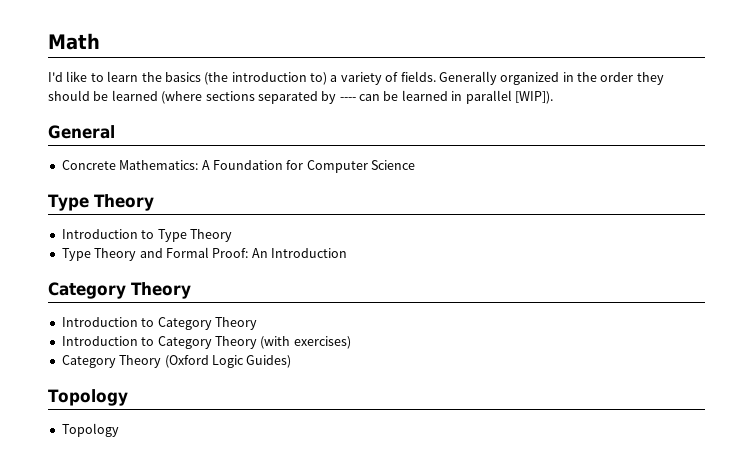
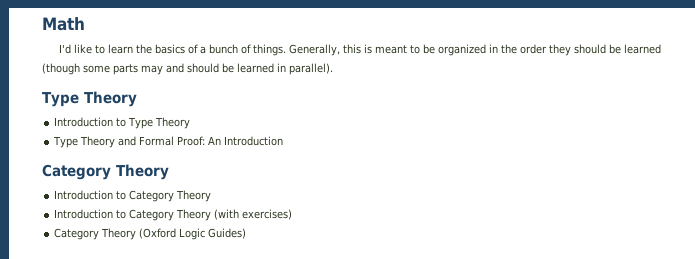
- I'd like to learn the basics (the introduction to) a variety of fields. Generally organized in the order they should be learned (where sections separated by ---- can be learned in parallel [WIP]).
- General
- Concrete Mathematics: A Foundation for Computer Science
+ I'd like to learn the basics of a bunch of things. Generally, this is meant to be organized in the order they should be learned (though some parts may and should be learned in parallel).
  Category Theory (Oxford Logic Guides)
- Topology
- Topology

